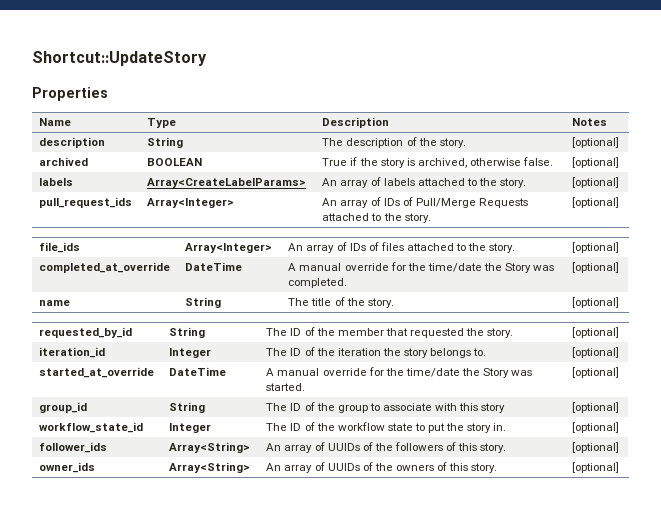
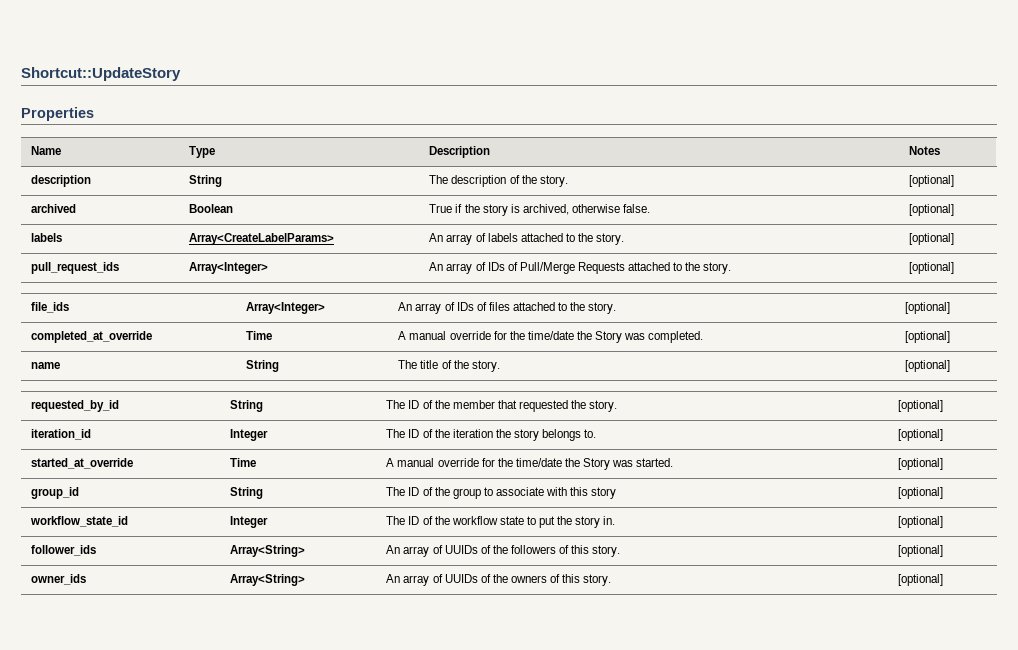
- archived | BOOLEAN | True if the story is archived, otherwise false. | [optional]
+ archived | Boolean | True if the story is archived, otherwise false. | [optional]
- completed_at_override | DateTime | A manual override for the time/date the Story was completed. | [optional]
+ completed_at_override | Time | A manual override for the time/date the Story was completed. | [optional]
- started_at_override | DateTime | A manual override for the time/date the Story was started. | [optional]
+ started_at_override | Time | A manual override for the time/date the Story was started. | [optional]

